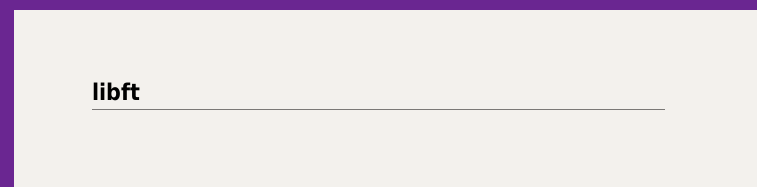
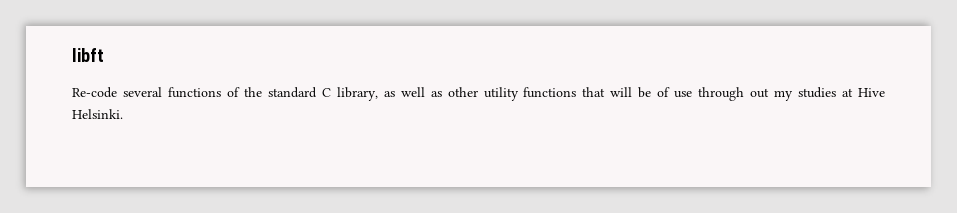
+ Re-code several functions of the standard C library, as well as other utility functions that will be of use through out my studies at Hive Helsinki.

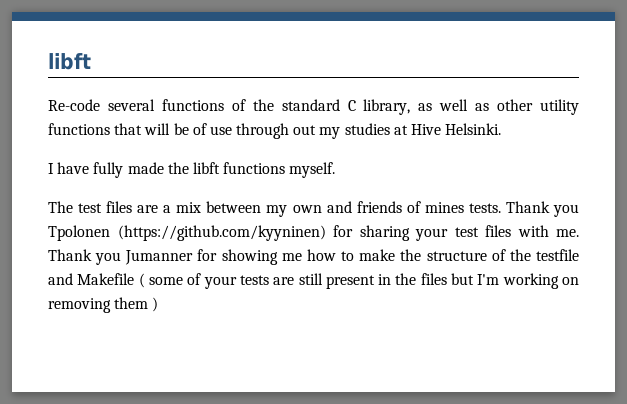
+ I have fully made the libft functions myself.
+ The test files are a mix between my own and friends of mines tests. Thank you Tpolonen (https://github.com/kyyninen) for sharing your test files with me. Thank you Jumanner for showing me how to make the structure of the testfile and Makefile ( some of your tests are still present in the files but I'm working on removing them )

